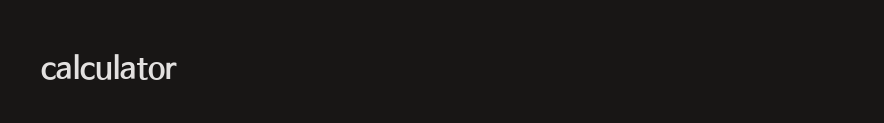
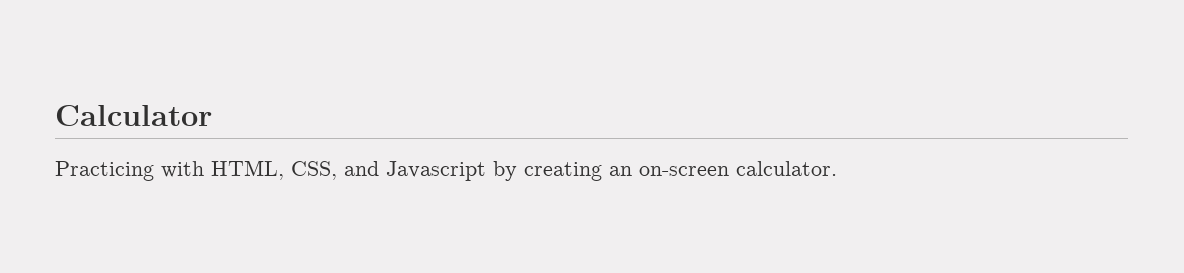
- calculator
+ Calculator
+ Practicing with HTML, CSS, and Javascript by creating an on-screen calculator.

